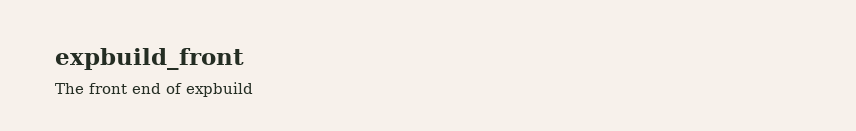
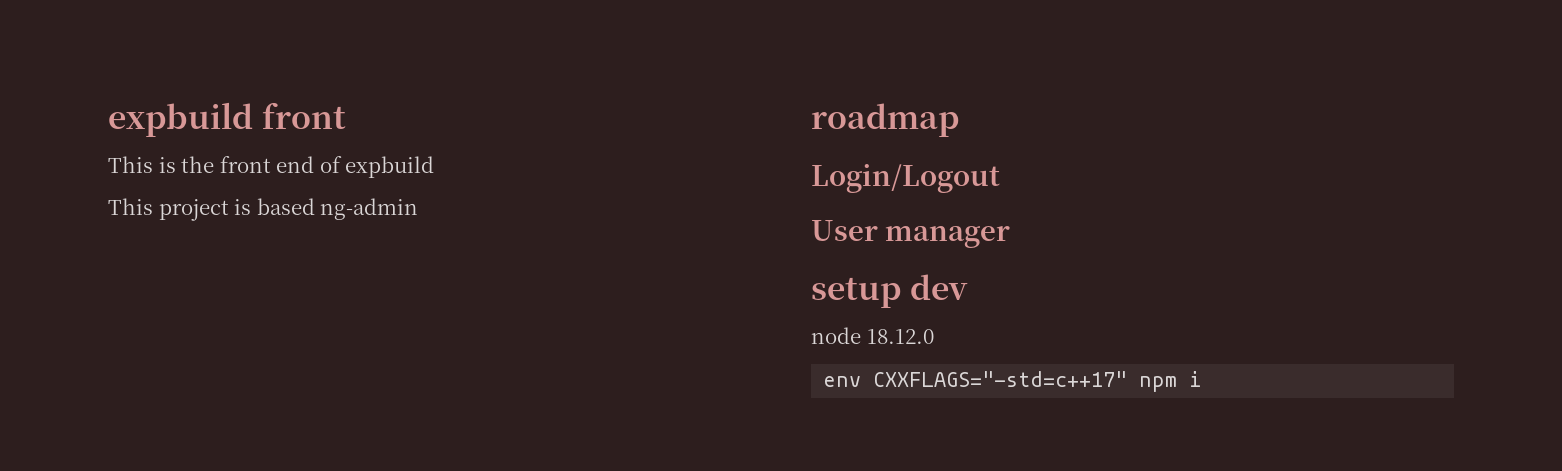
- expbuild_front
- The front end of expbuild
+ expbuild front
+ This is the front end of expbuild
+ This project is based ng-admin
+ roadmap
+ Login/Logout
+ User manager
+ setup dev
+ node 18.12.0
+ env CXXFLAGS="-std=c++17" npm i

